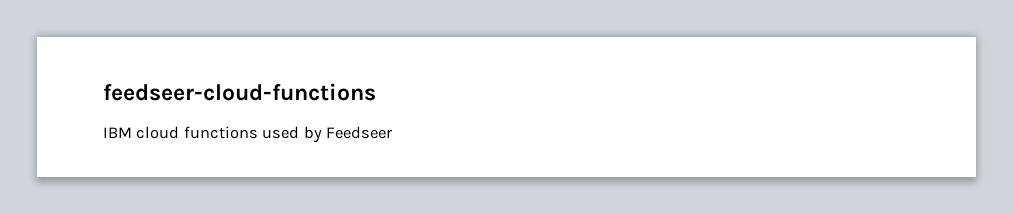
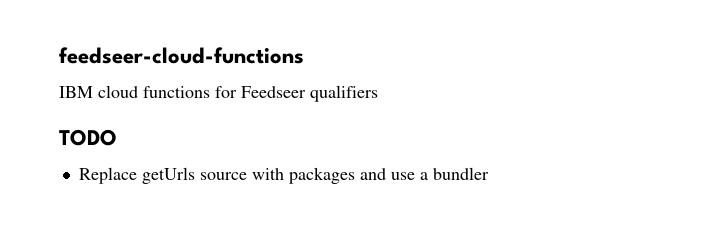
- IBM cloud functions used by Feedseer
+ IBM cloud functions for Feedseer qualifiers
+ TODO
+ Replace getUrls source with packages and use a bundler

